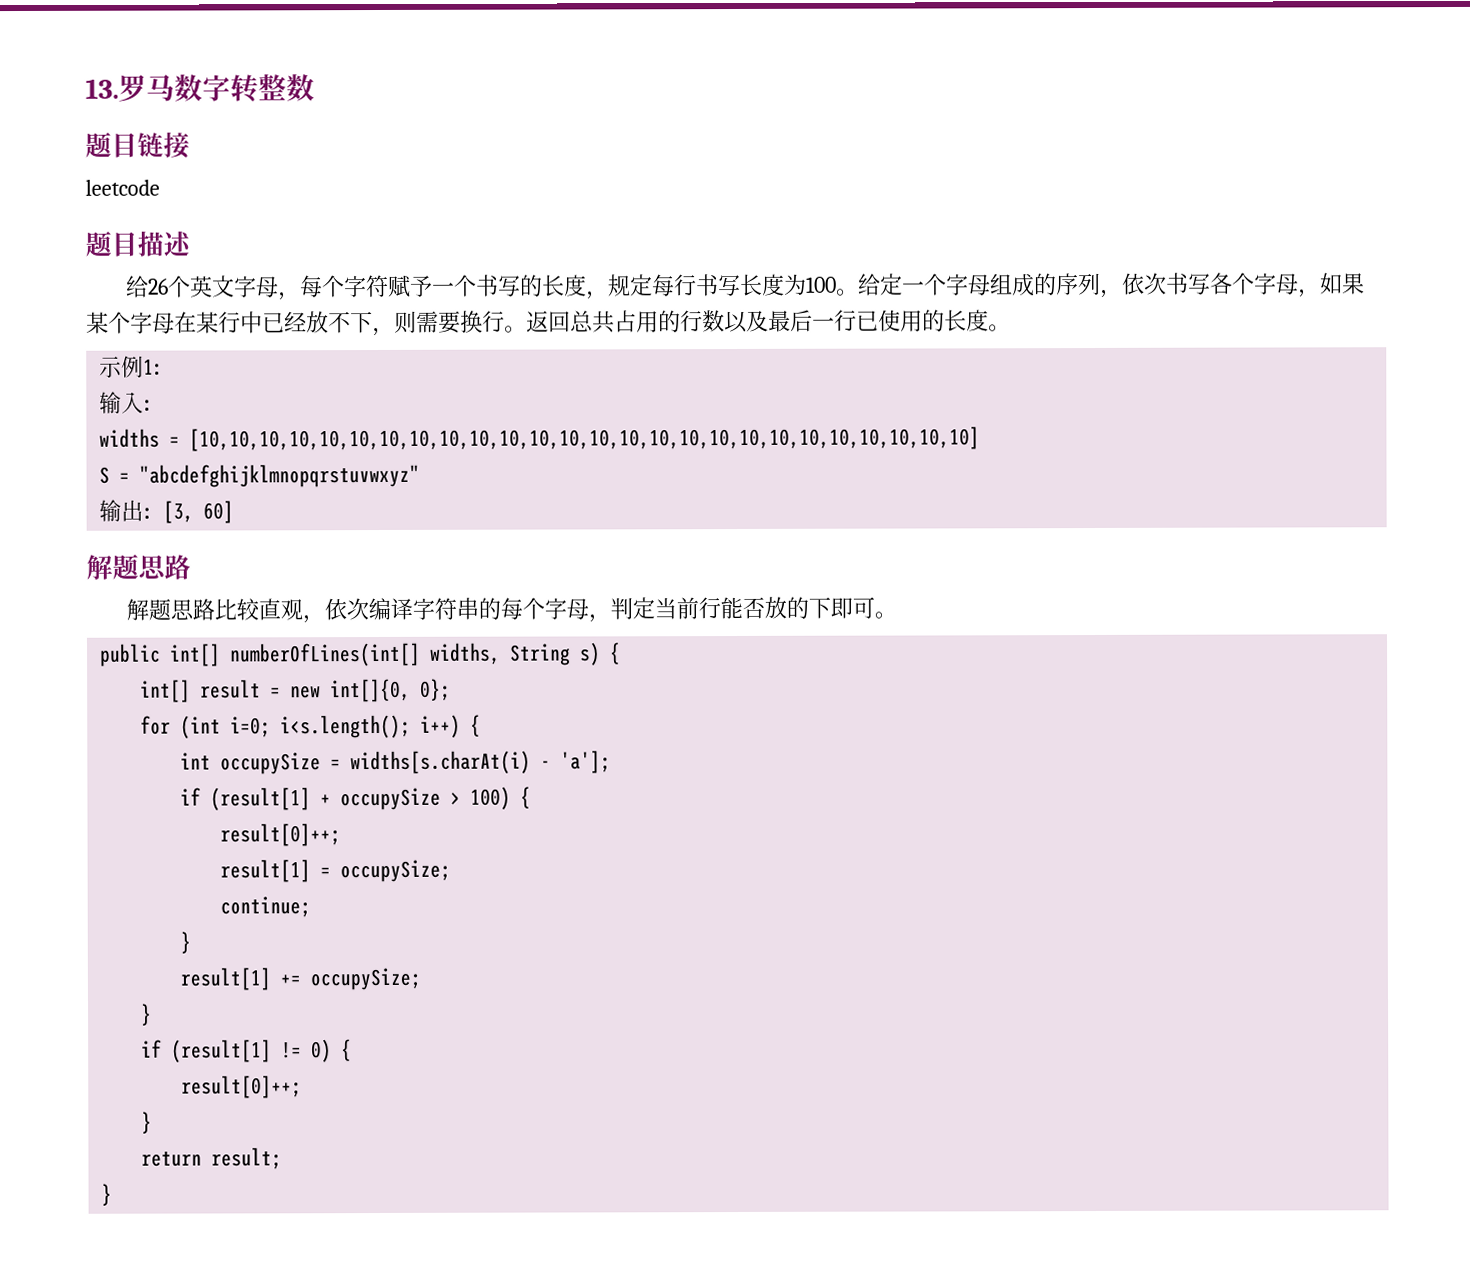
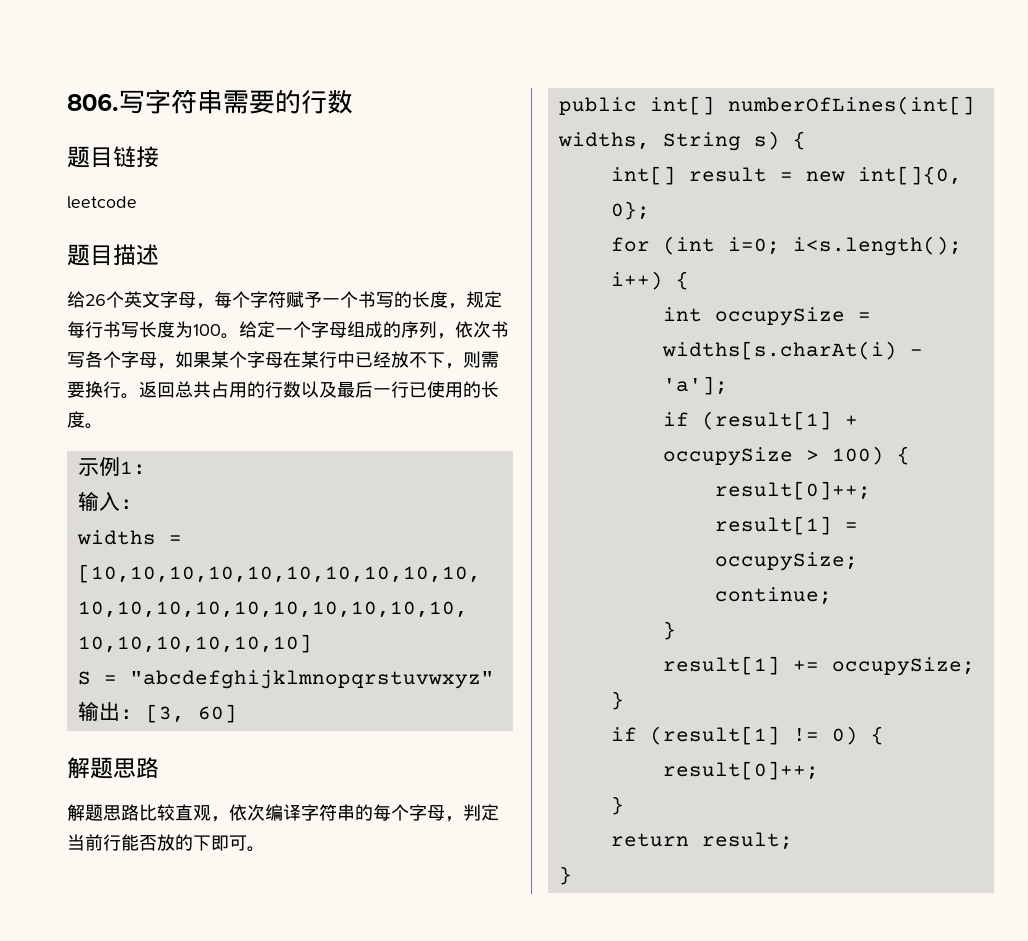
- 13.罗马数字转整数
+ 806.写字符串需要的行数

